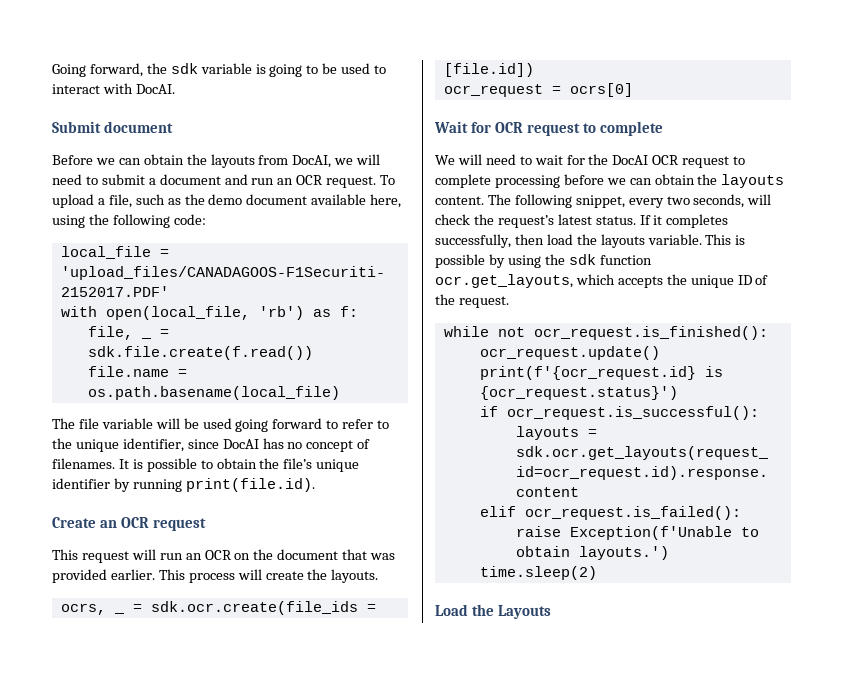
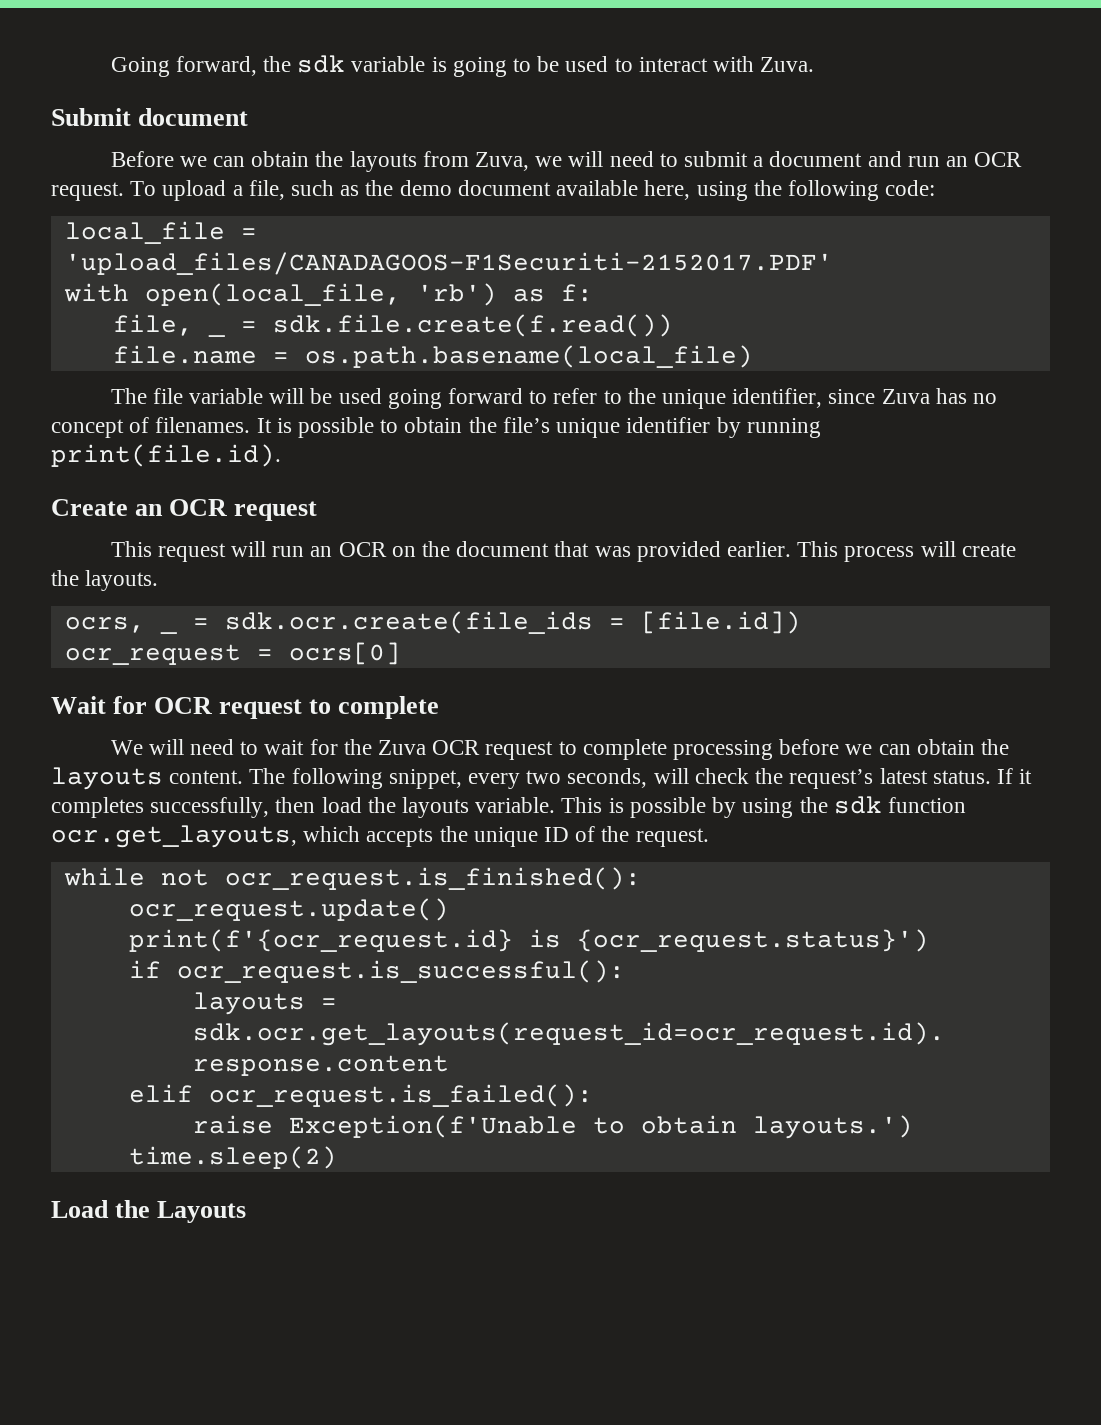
- Going forward, the sdk variable is going to be used to interact with DocAI.
+ Going forward, the sdk variable is going to be used to interact with Zuva.
- Before we can obtain the layouts from DocAI, we will need to submit a document and run an OCR request.
+ Before we can obtain the layouts from Zuva, we will need to submit a document and run an OCR request.
- The file variable will be used going forward to refer to the unique identifier, since DocAI has no concept of filenames.
+ The file variable will be used going forward to refer to the unique identifier, since Zuva has no concept of filenames.
- We will need to wait for the DocAI OCR request to complete processing before we can obtain the layouts content.
+ We will need to wait for the Zuva OCR request to complete processing before we can obtain the layouts content.

